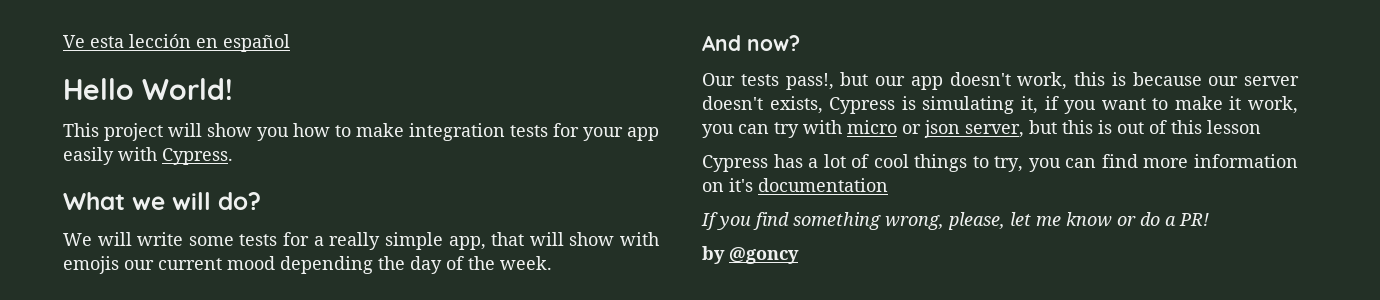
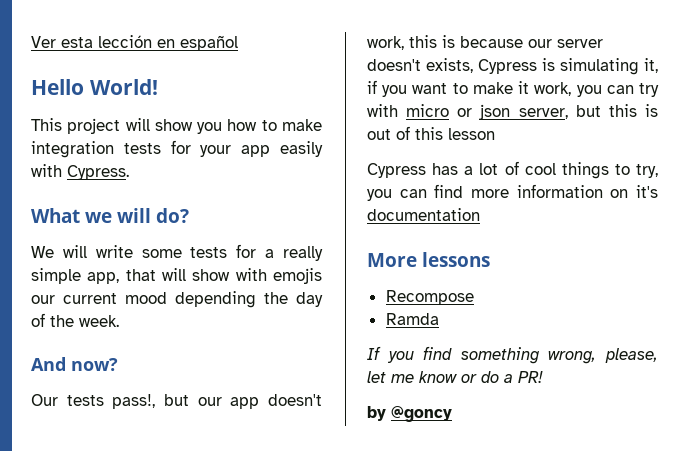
- Ve esta lección en español
+ Ver esta lección en español
+ More lessons
+ Recompose
+ Ramda

